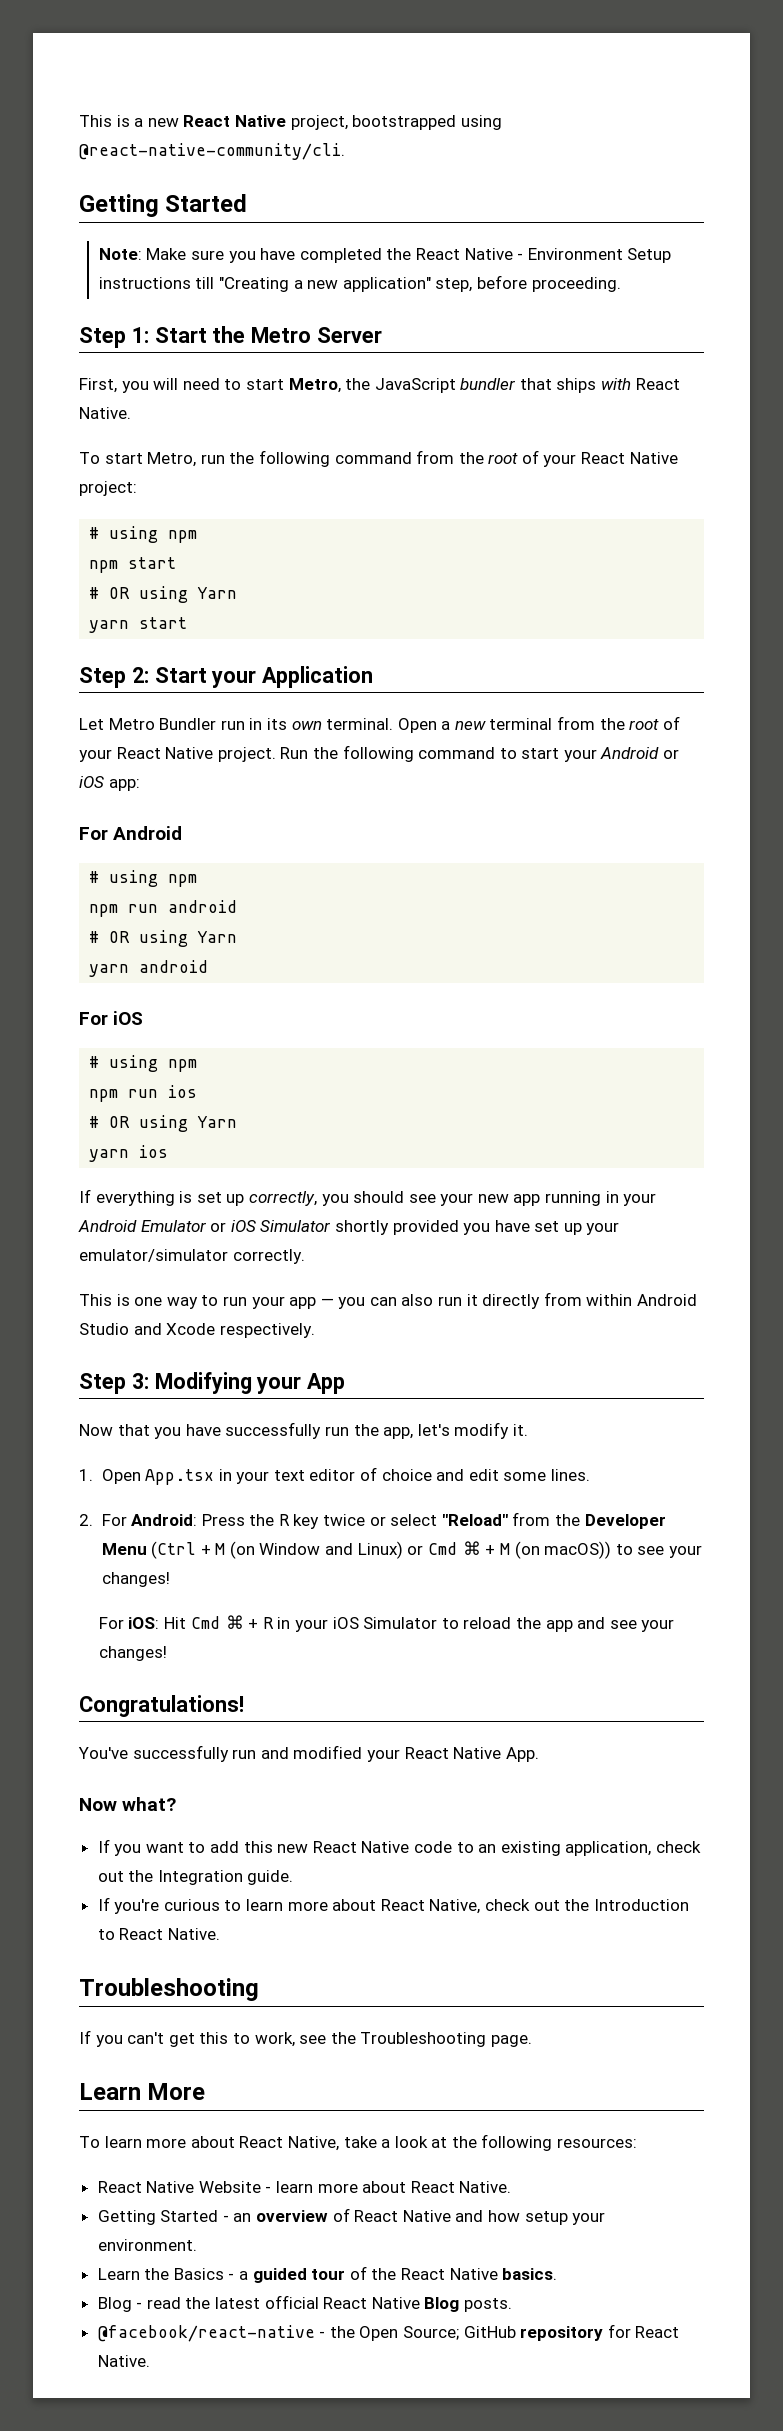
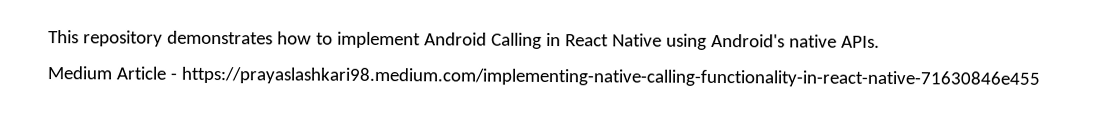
- This is a new React Native project, bootstrapped using @react-native-community/cli.
- Getting Started
- Note: Make sure you have completed the React Native - Environment Setup instructions till "Creating a new application" step, before proceeding.
- Step 1: Start the Metro Server
- First, you will need to start Metro, the JavaScript bundler that ships with React Native.
- To start Metro, run the following command from the root of your React Native project:
- # using npm
- npm start
- # OR using Yarn
- yarn start
- Step 2: Start your Application
- Let Metro Bundler run in its own terminal. Open a new terminal from the root of your React Native project. Run the following command to start your Android or iOS app:
- For Android
- # using npm
- npm run android
- # OR using Yarn
- yarn android
- For iOS
- # using npm
- npm run ios
- # OR using Yarn
- yarn ios
- If everything is set up correctly, you should see your new app running in your Android Emulator or iOS Simulator shortly provided you have set up your emulator/simulator correctly.
- This is one way to run your app — you can also run it directly from within Android Studio and Xcode respectively.
- Step 3: Modifying your App
- Now that you have successfully run the app, let's modify it.
- 1. Open App.tsx in your text editor of choice and edit some lines.
- 2. For Android: Press the R key twice or select "Reload" from the Developer Menu (Ctrl + M (on Window and Linux) or Cmd ⌘ + M (on macOS)) to see your changes!
- For iOS: Hit Cmd ⌘ + R in your iOS Simulator to reload the app and see your changes!
- Congratulations!
- You've successfully run and modified your React Native App.
- Now what?
- If you want to add this new React Native code to an existing application, check out the Integration guide.
- If you're curious to learn more about React Native, check out the Introduction to React Native.
- Troubleshooting
- If you can't get this to work, see the Troubleshooting page.
- Learn More
- To learn more about React Native, take a look at the following resources:
- React Native Website - learn more about React Native.
- Getting Started - an overview of React Native and how setup your environment.
- Learn the Basics - a guided tour of the React Native basics.
- Blog - read the latest official React Native Blog posts.
- @facebook/react-native - the Open Source; GitHub repository for React Native.
+ This repository demonstrates how to implement Android Calling in React Native using Android's native APIs.
+ Medium Article - https://prayaslashkari98.medium.com/implementing-native-calling-functionality-in-react-native-71630846e455

